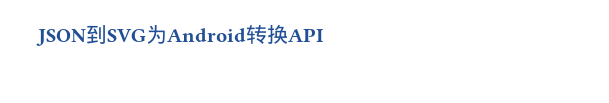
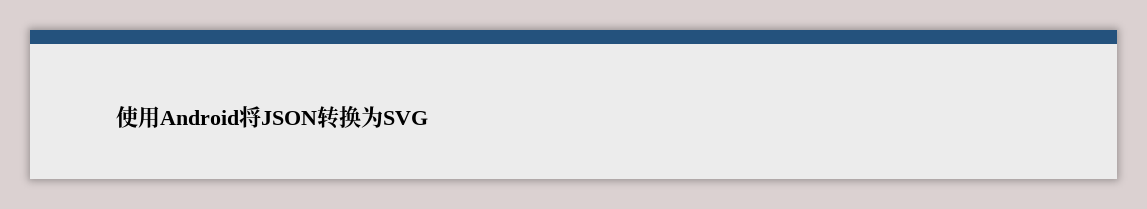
- JSON到SVG为Android转换API
+ 使用Android将JSON转换为SVG

